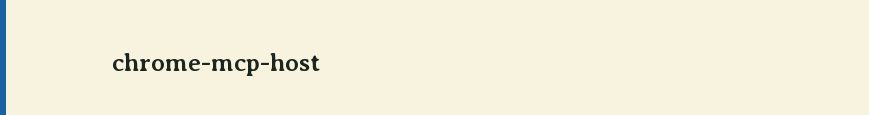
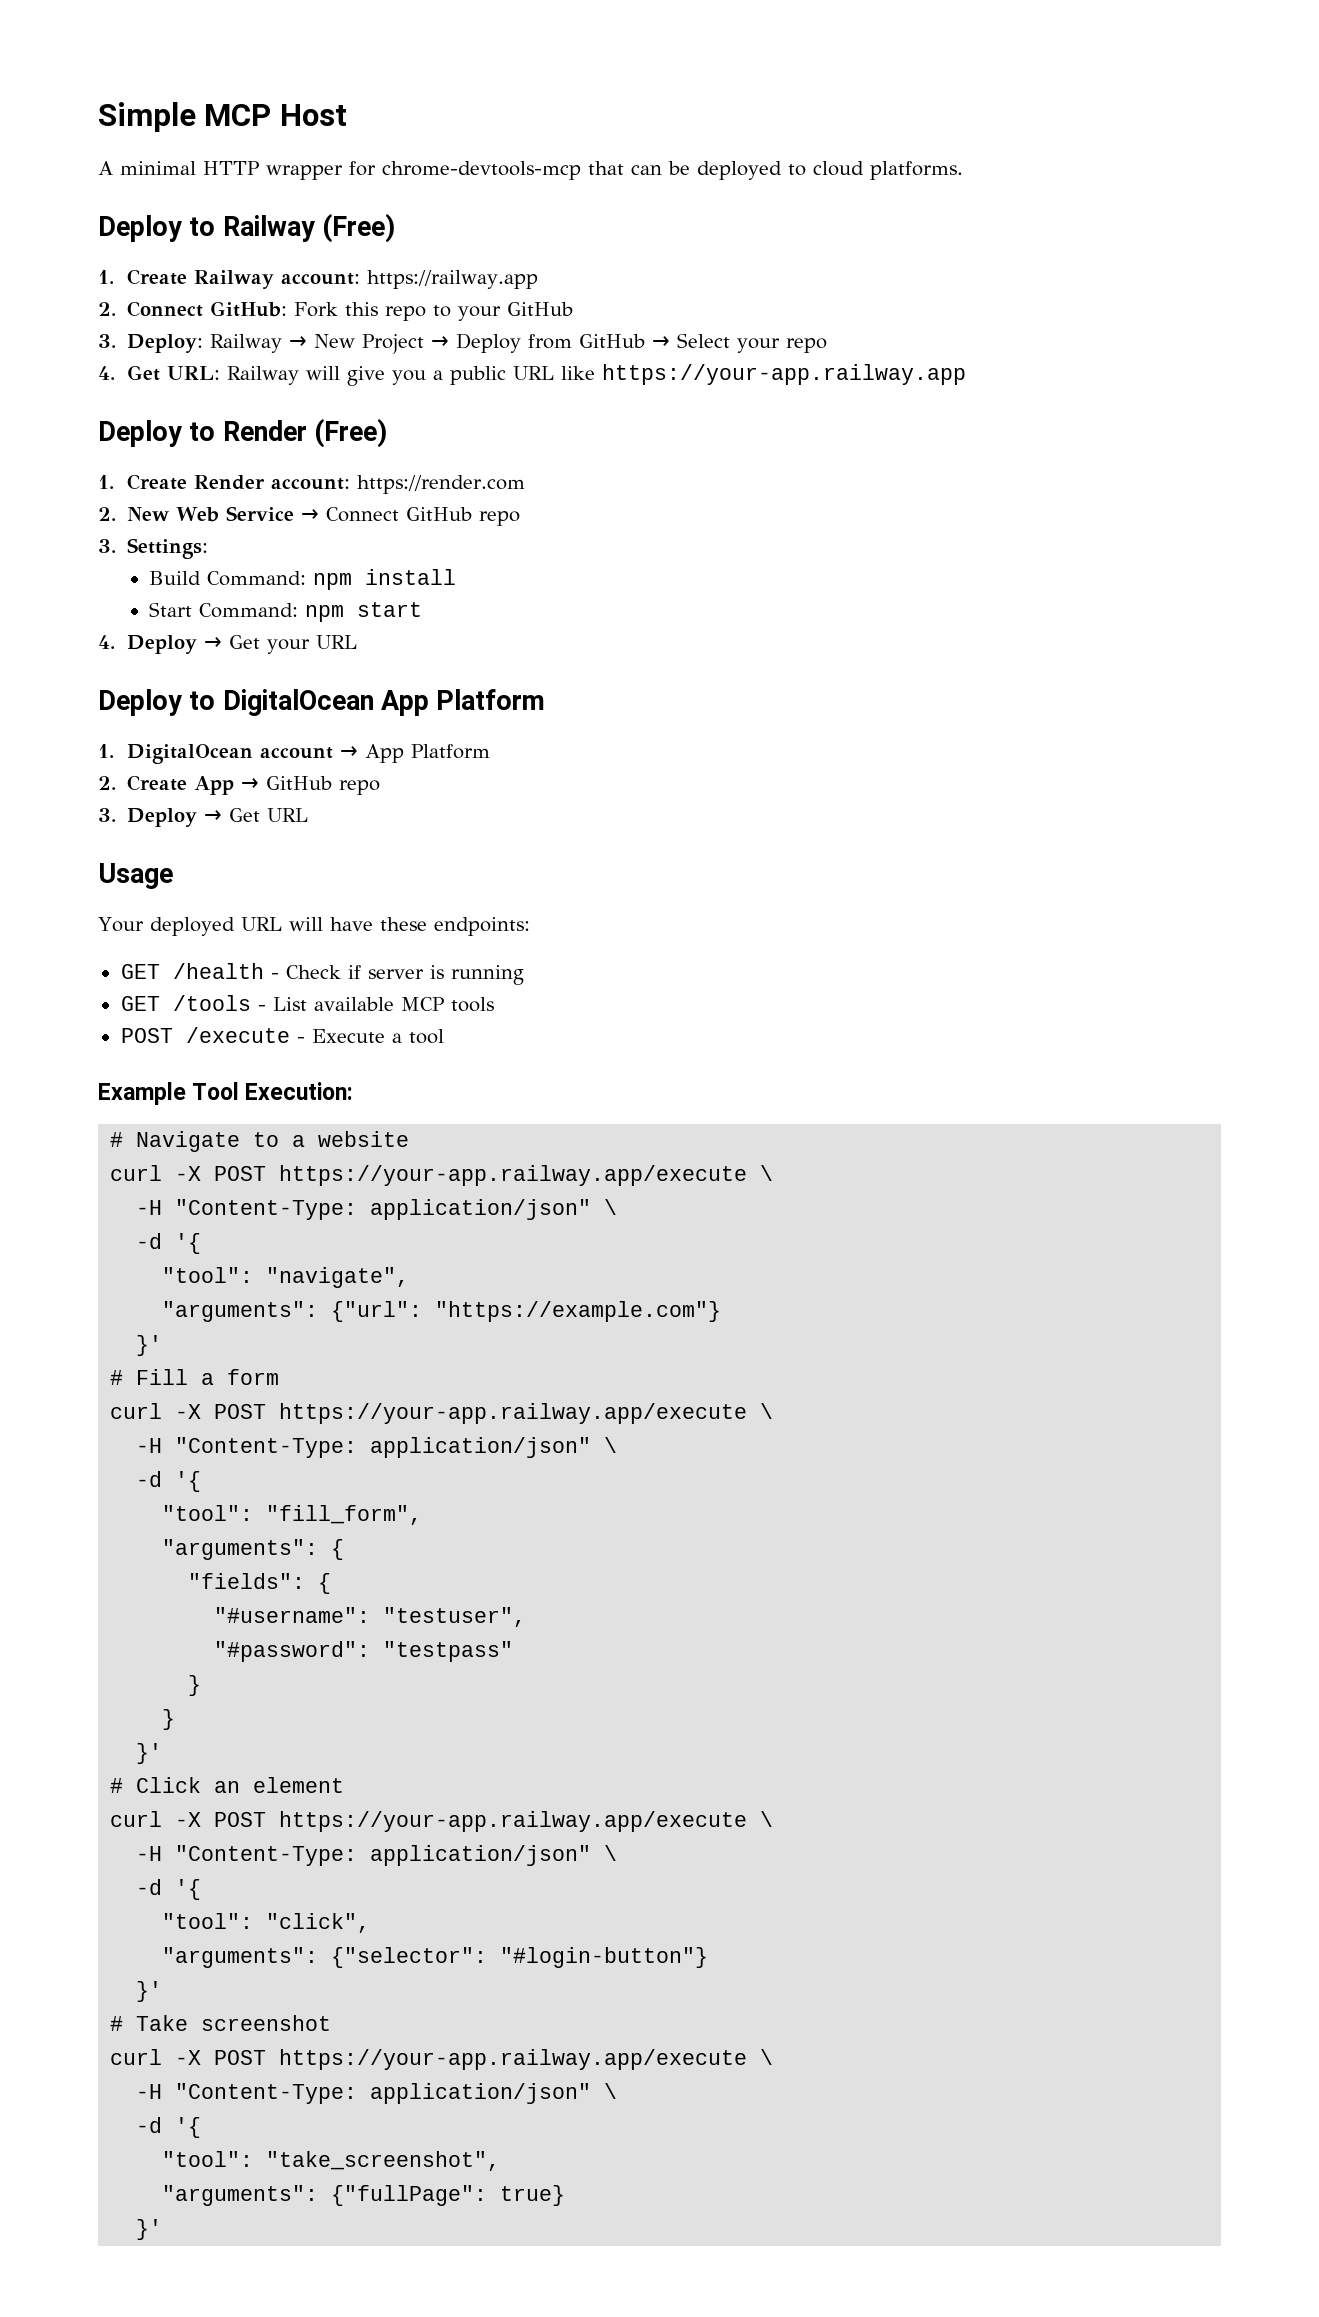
- chrome-mcp-host
+ Simple MCP Host
+ A minimal HTTP wrapper for chrome-devtools-mcp that can be deployed to cloud platforms.
+ Deploy to Railway (Free)
+ 1. Create Railway account: https://railway.app
+ 2. Connect GitHub: Fork this repo to your GitHub
+ 3. Deploy: Railway → New Project → Deploy from GitHub → Select your repo
+ 4. Get URL: Railway will give you a public URL like https://your-app.railway.app
+ Deploy to Render (Free)
+ 1. Create Render account: https://render.com
+ 2. New Web Service → Connect GitHub repo
+ 3. Settings:
+ Build Command: npm install
+ Start Command: npm start
+ 4. Deploy → Get your URL
+ Deploy to DigitalOcean App Platform
+ 1. DigitalOcean account → App Platform
+ 2. Create App → GitHub repo
+ 3. Deploy → Get URL
+ Usage
+ Your deployed URL will have these endpoints:
+ GET /health - Check if server is running
+ GET /tools - List available MCP tools
+ POST /execute - Execute a tool
+ Example Tool Execution:
+ # Navigate to a website
+ curl -X POST https://your-app.railway.app/execute \
+ -H "Content-Type: application/json" \
+ -d '{
+ "tool": "navigate",
+ "arguments": {"url": "https://example.com"}
+ }'
+ # Fill a form
+ curl -X POST https://your-app.railway.app/execute \
+ -H "Content-Type: application/json" \
+ -d '{
+ "tool": "fill_form",
+ "arguments": {
+ "fields": {
+ "#username": "testuser",
+ "#password": "testpass"
+ }
+ }
+ }'
+ # Click an element
+ curl -X POST https://your-app.railway.app/execute \
+ -H "Content-Type: application/json" \
+ -d '{
+ "tool": "click",
+ "arguments": {"selector": "#login-button"}
+ }'
+ # Take screenshot
+ curl -X POST https://your-app.railway.app/execute \
+ -H "Content-Type: application/json" \
+ -d '{
+ "tool": "take_screenshot",
+ "arguments": {"fullPage": true}
+ }'

